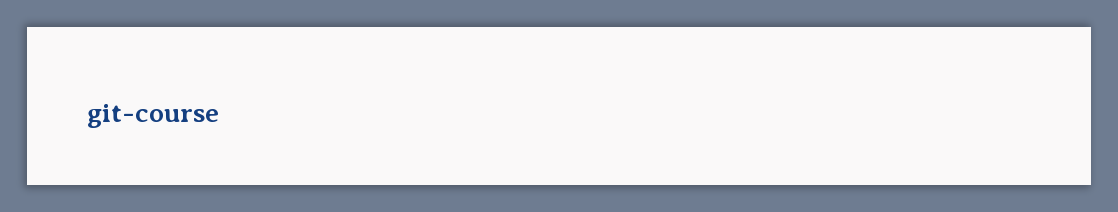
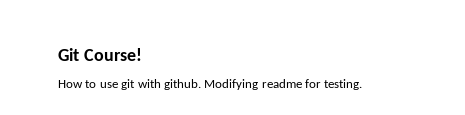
- git-course
+ Git Course!
+ How to use git with github. Modifying readme for testing.

